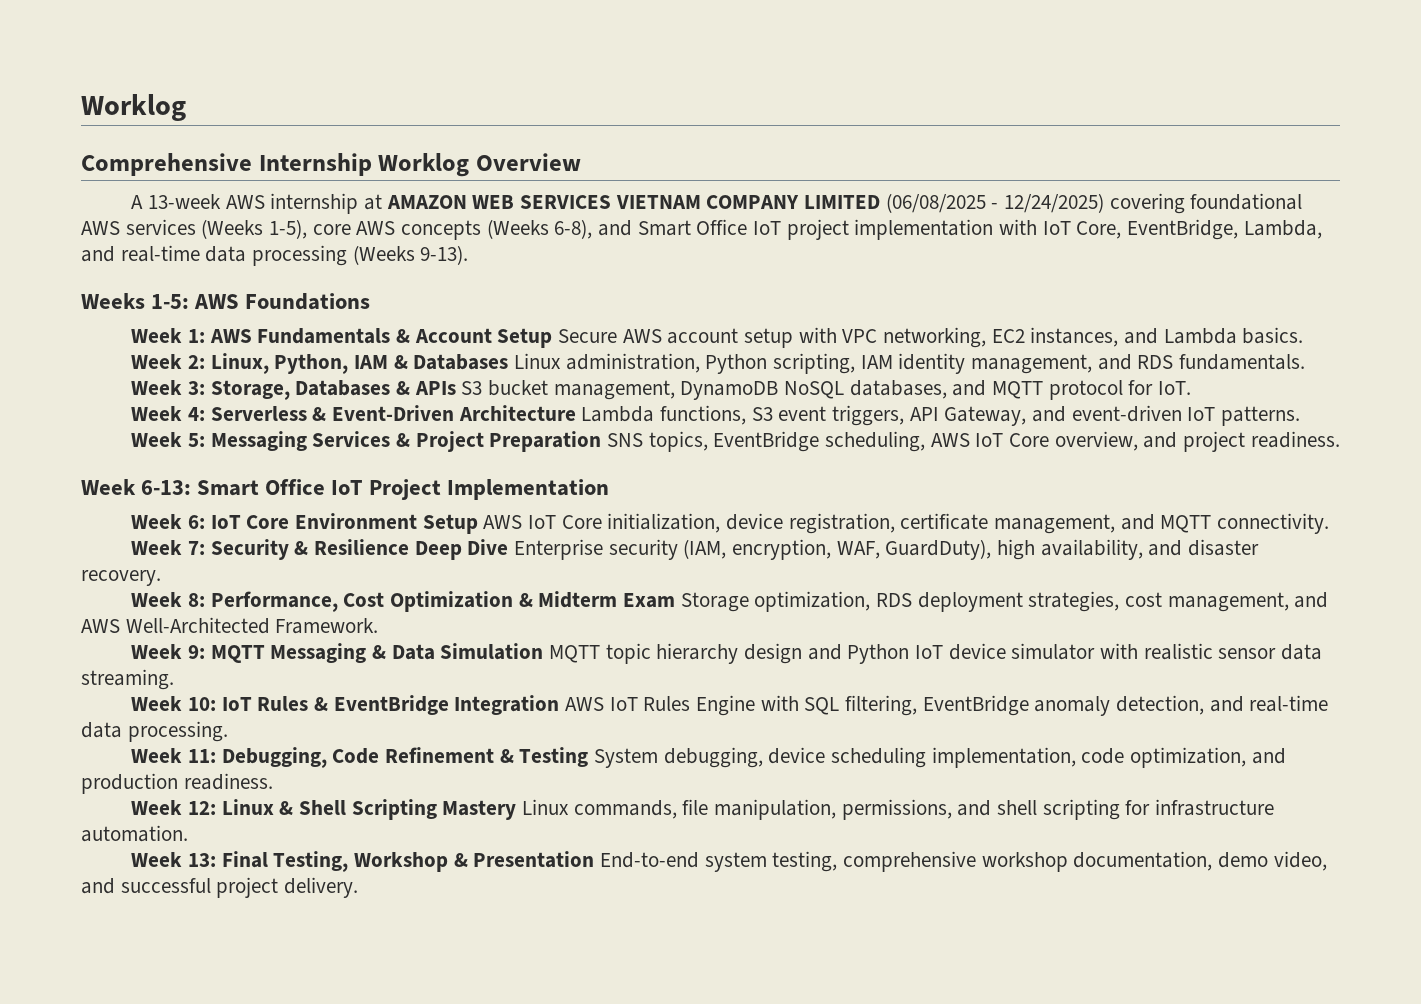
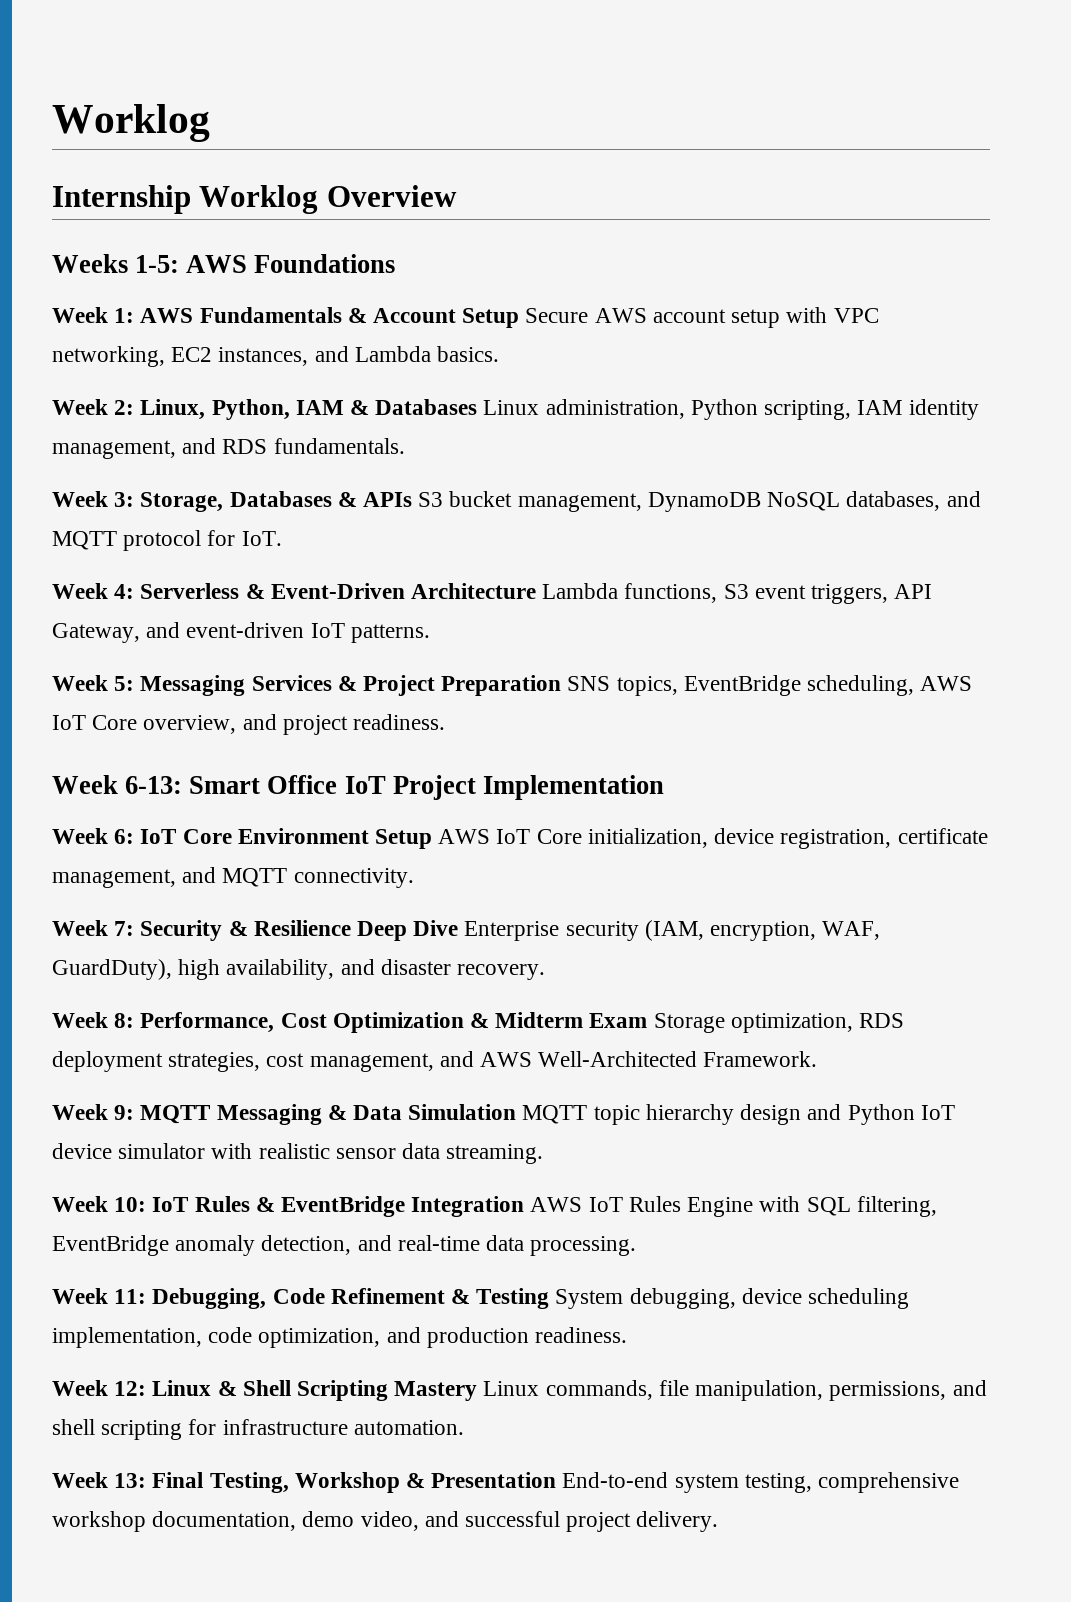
- Comprehensive Internship Worklog Overview
+ Internship Worklog Overview
- A 13-week AWS internship at AMAZON WEB SERVICES VIETNAM COMPANY LIMITED (06/08/2025 - 12/24/2025) covering foundational AWS services (Weeks 1-5), core AWS concepts (Weeks 6-8), and Smart Office IoT project implementation with IoT Core, EventBridge, Lambda, and real-time data processing (Weeks 9-13).

